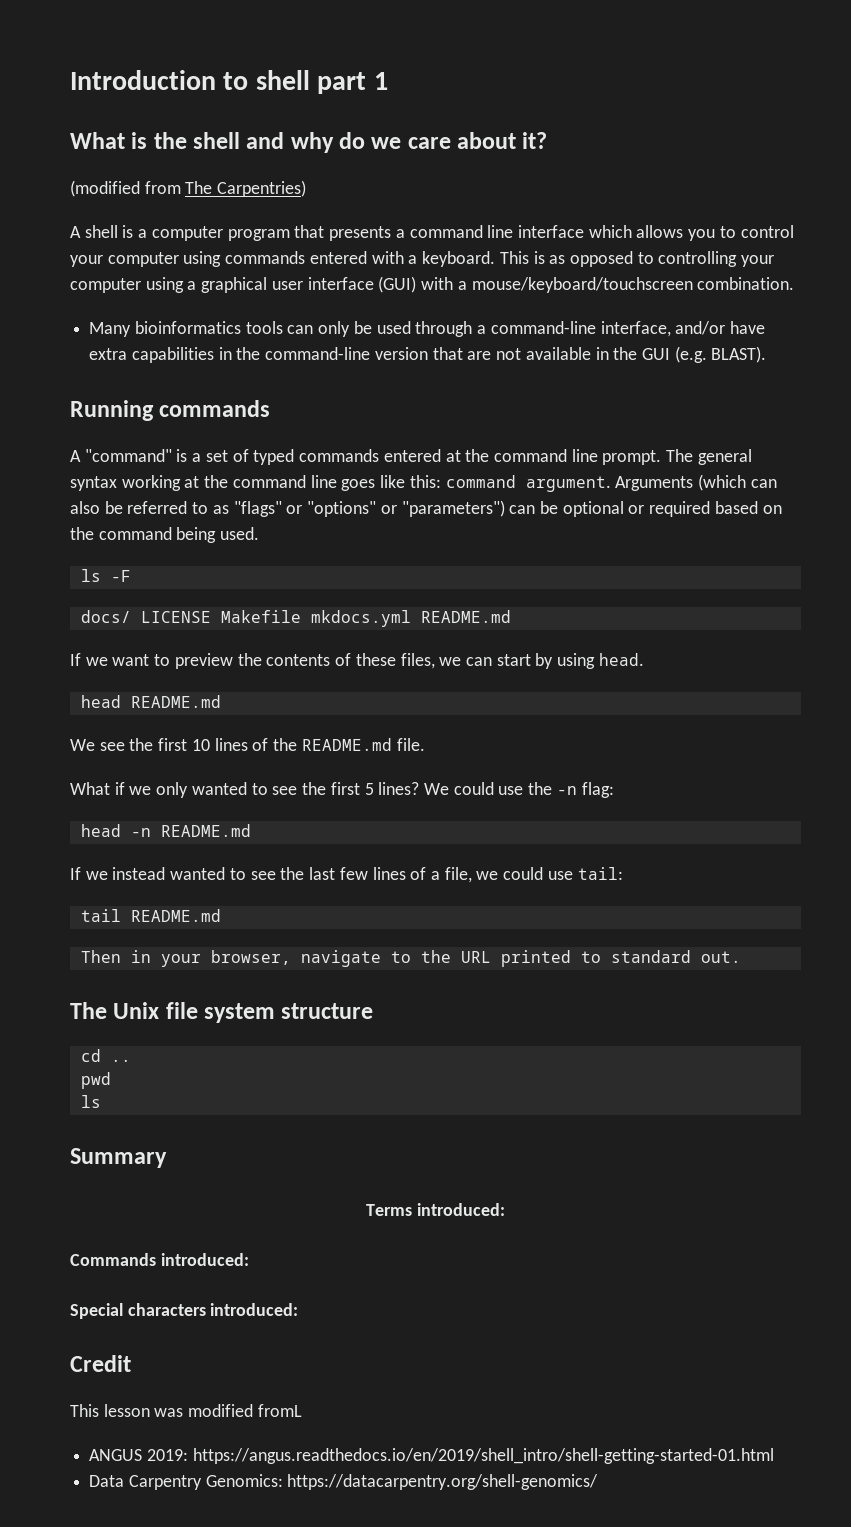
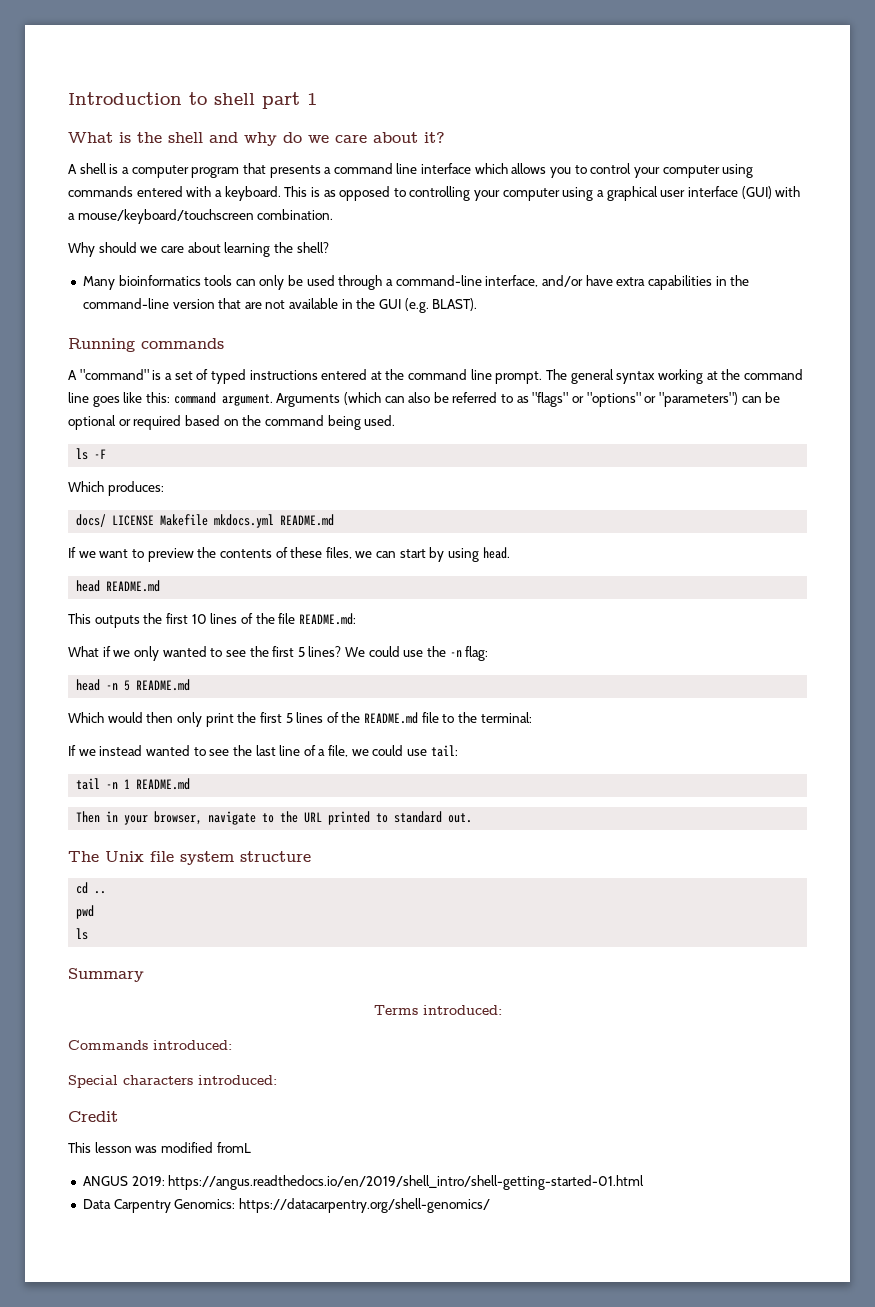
- (modified from The Carpentries)
+ Why should we care about learning the shell?
- A "command" is a set of typed commands entered at the command line prompt.
+ A "command" is a set of typed instructions entered at the command line prompt.
+ Which produces:
- We see the first 10 lines of the README.md file.
+ This outputs the first 10 lines of the file README.md:
- head -n README.md
+ head -n 5 README.md
+ Which would then only print the first 5 lines of the README.md file to the terminal:
- If we instead wanted to see the last few lines of a file, we could use tail:
+ If we instead wanted to see the last line of a file, we could use tail:
- tail README.md
+ tail -n 1 README.md

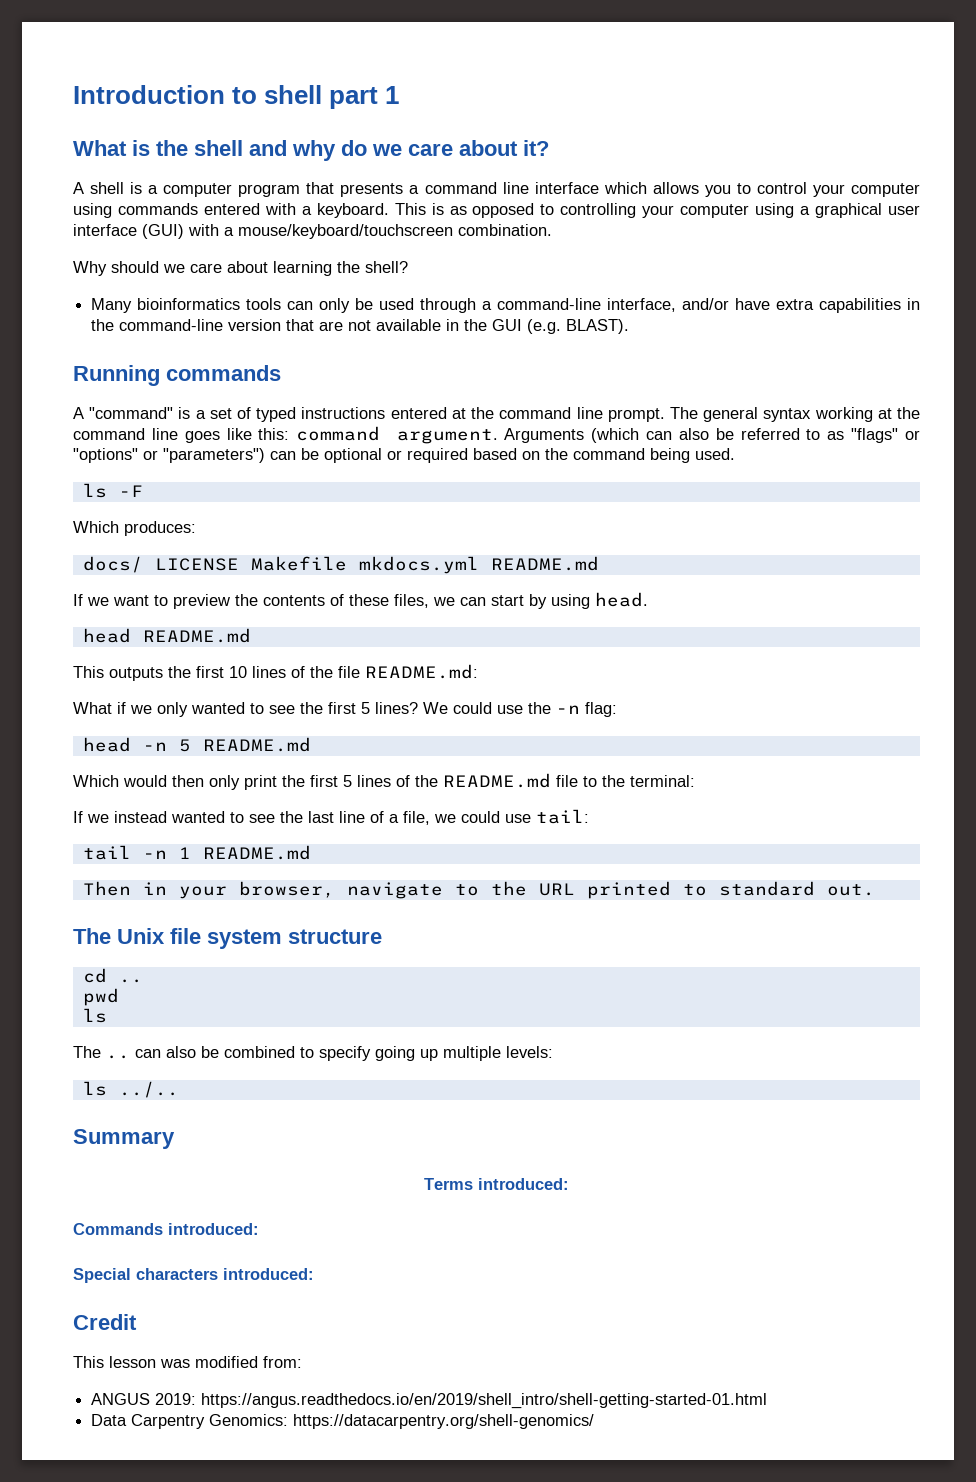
+ The .. can also be combined to specify going up multiple levels:
+ ls ../..
- This lesson was modified fromL
+ This lesson was modified from:

